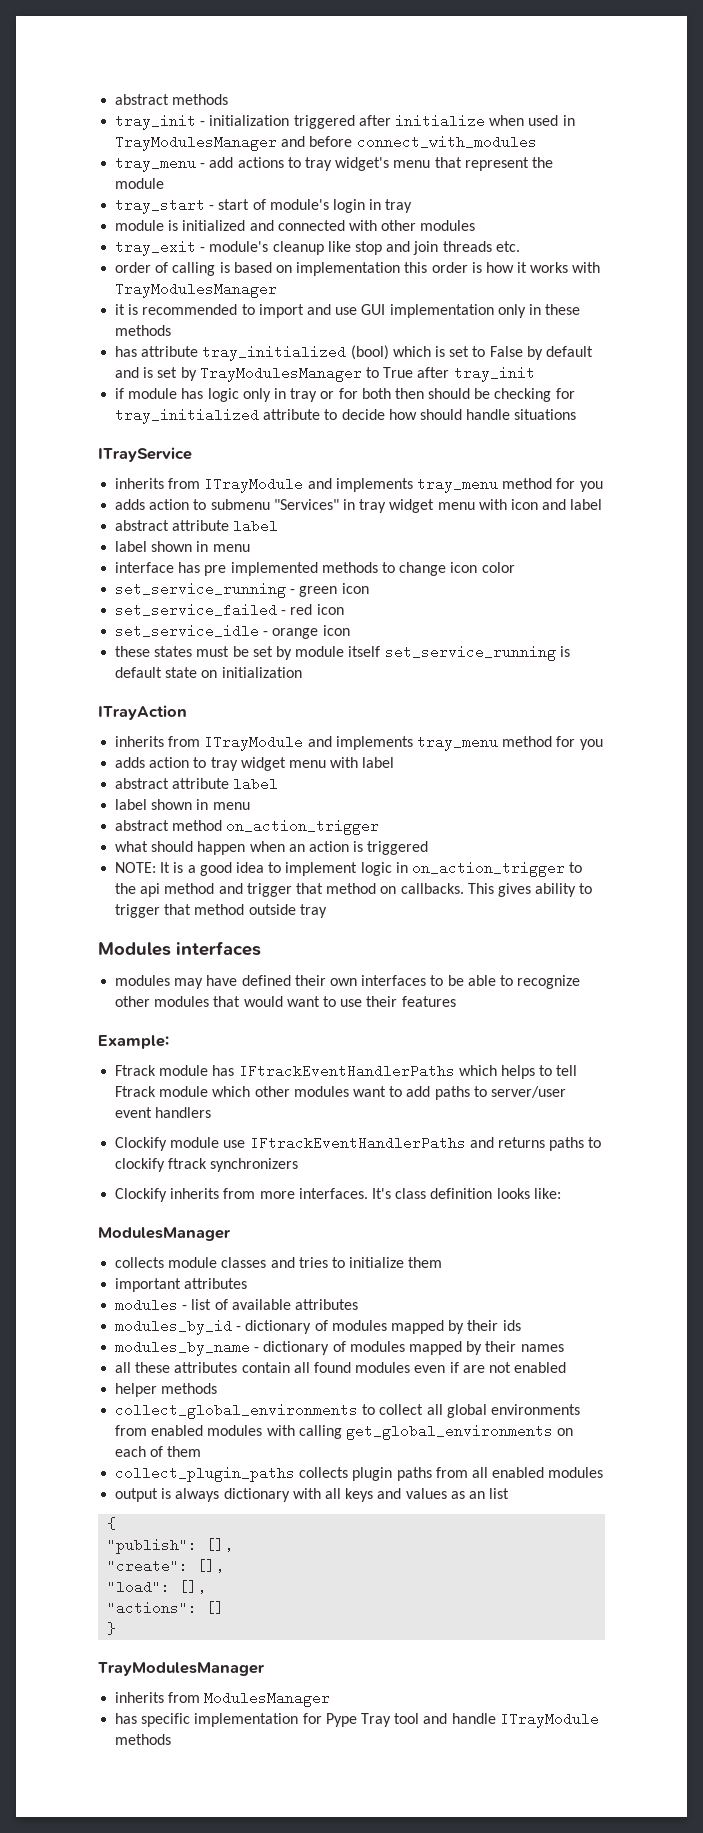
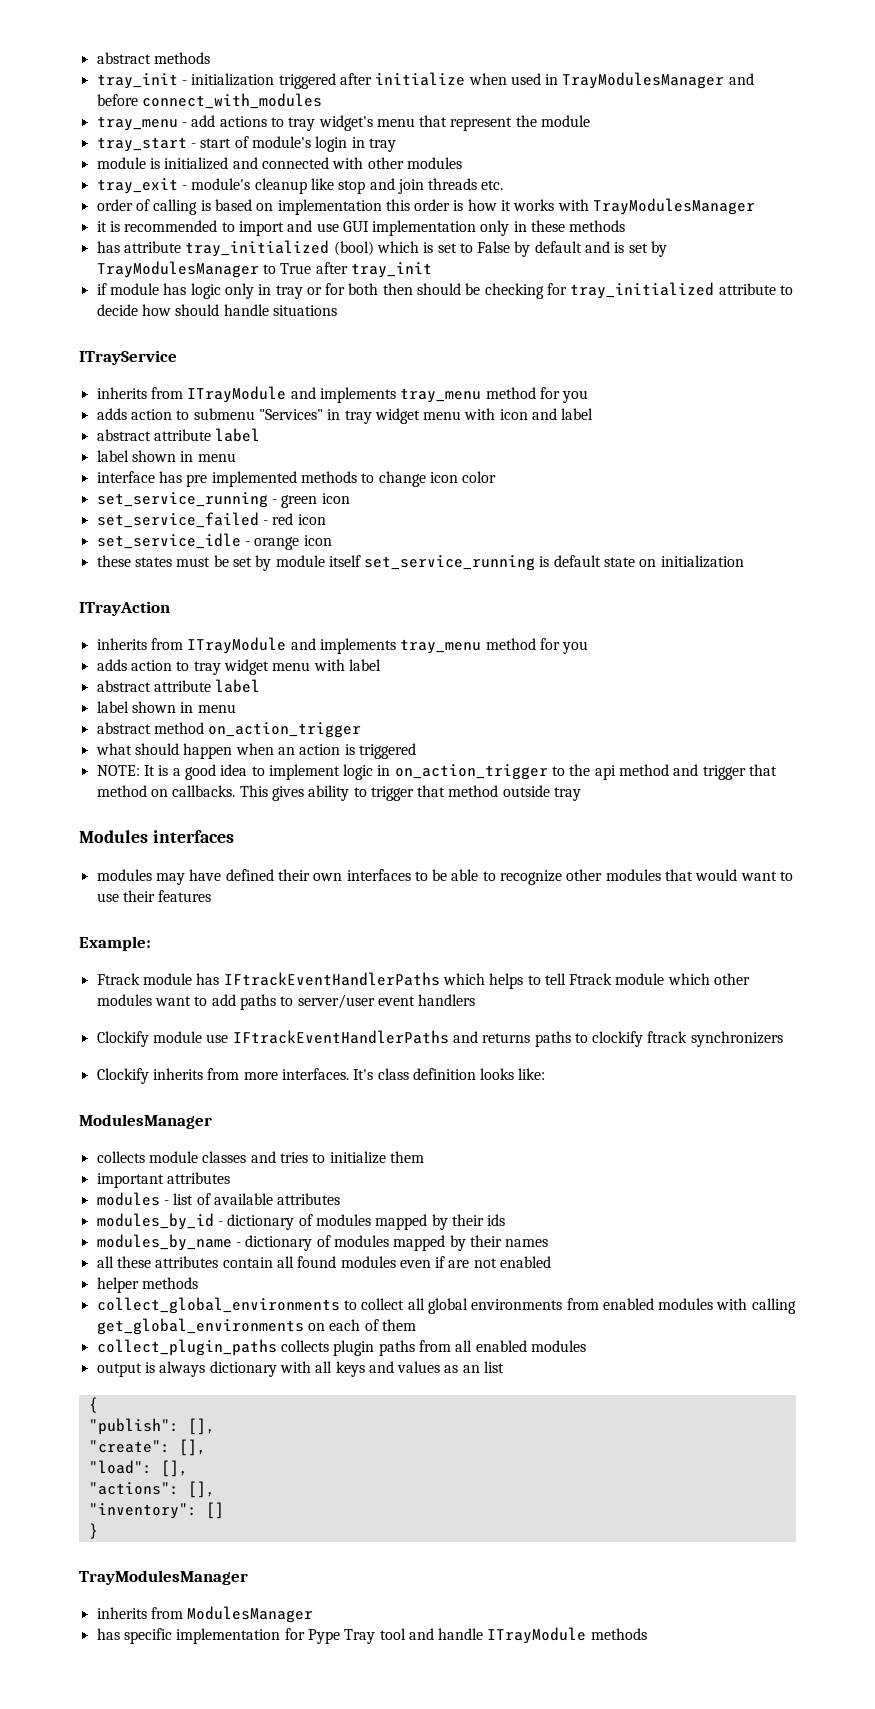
- "actions": []
+ "actions": [],
+ "inventory": []

